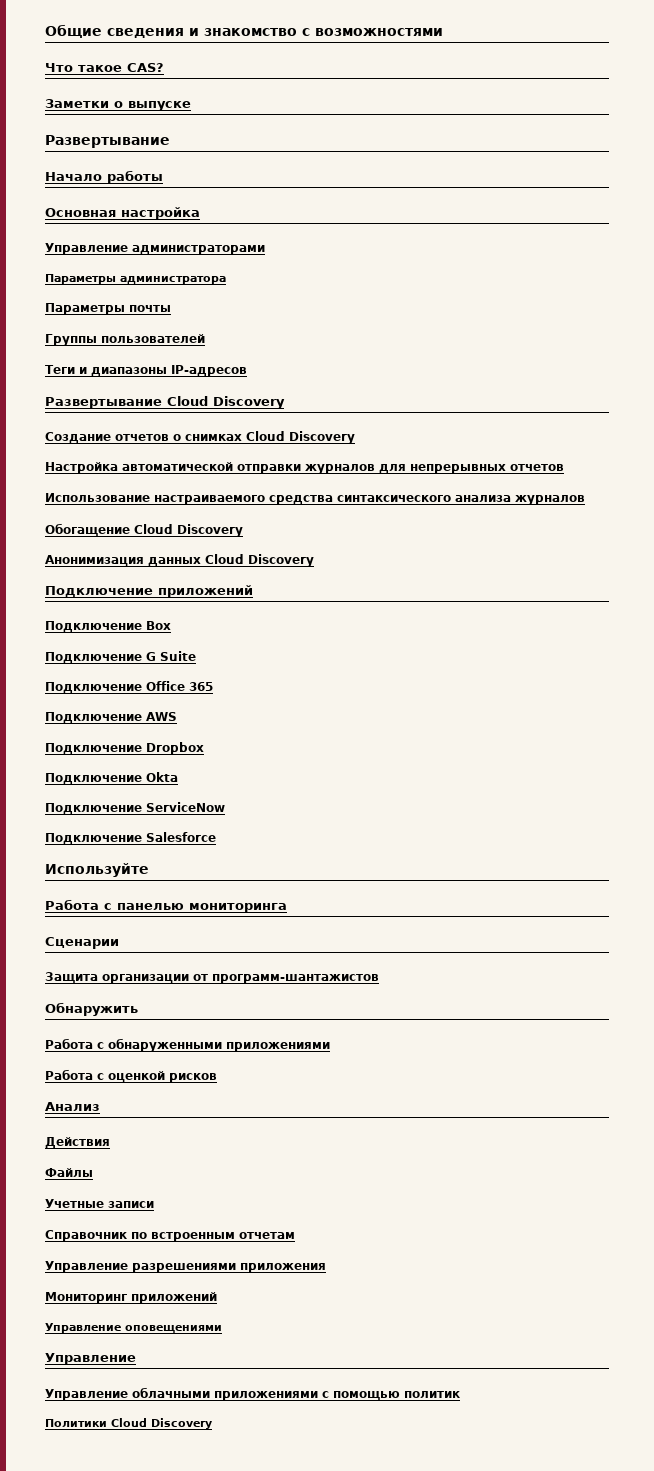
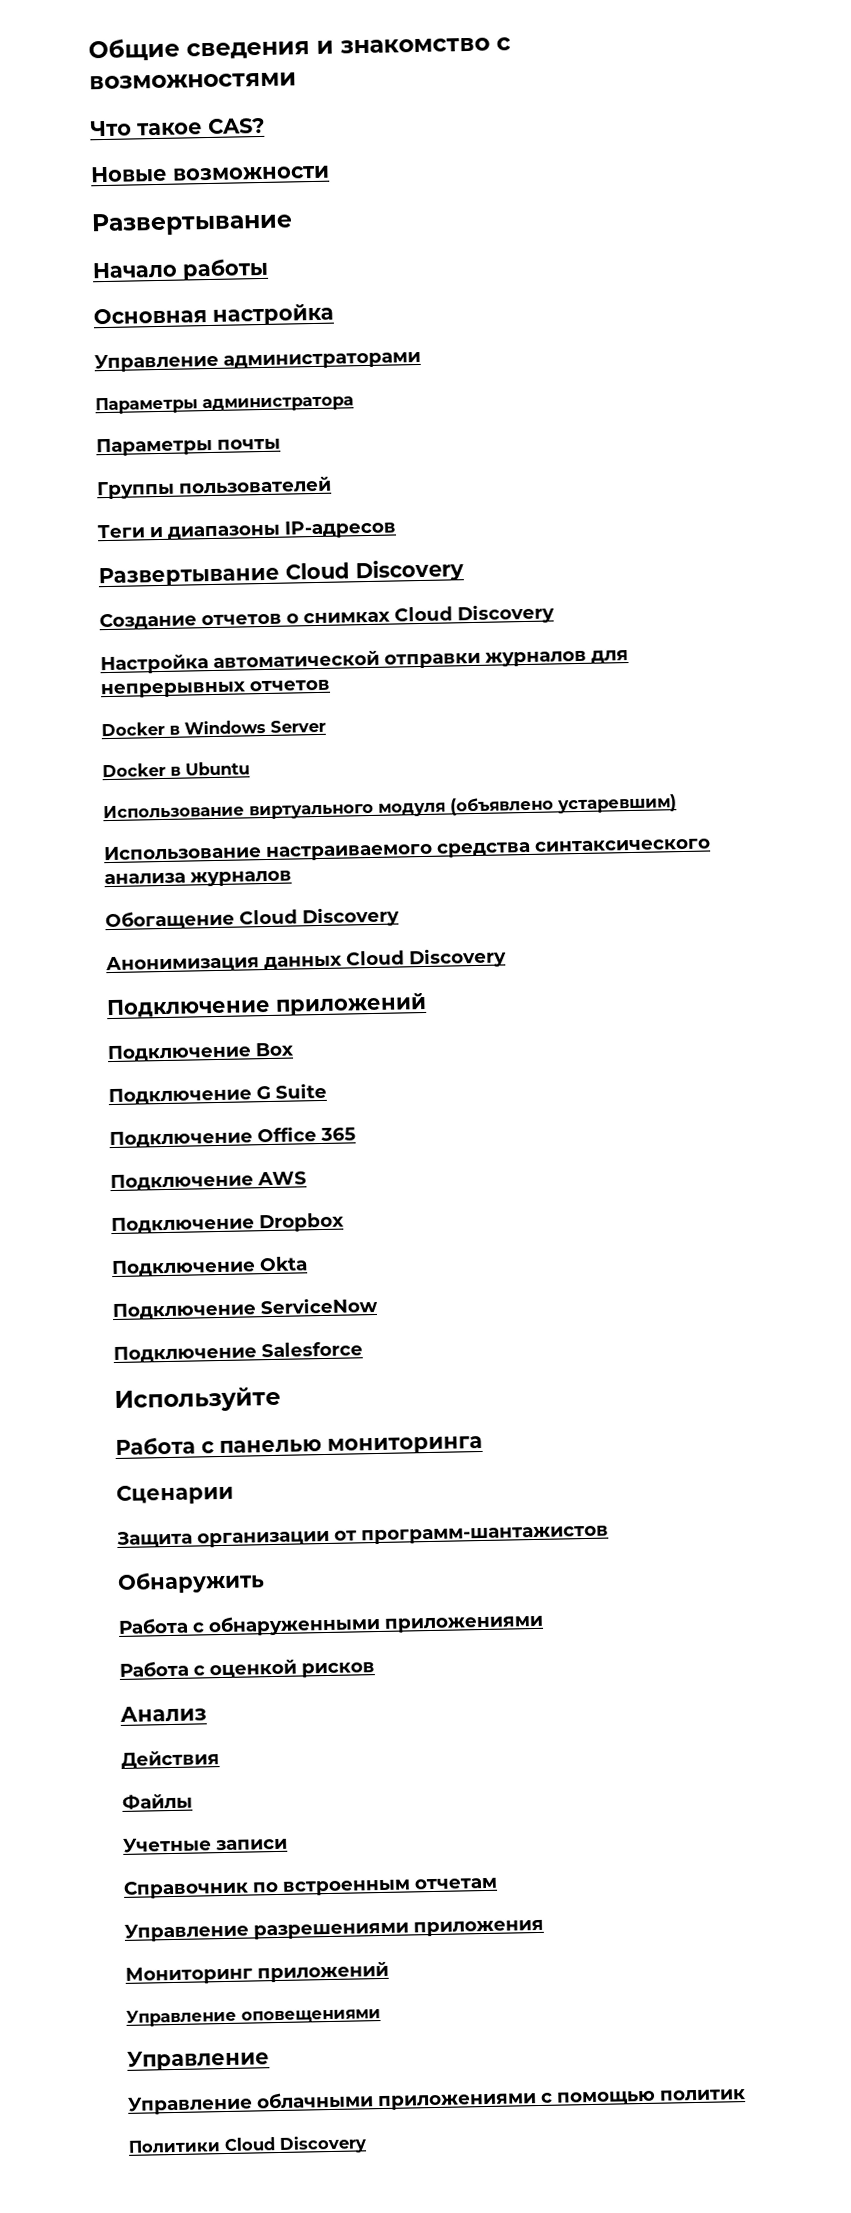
- Заметки о выпуске
+ Новые возможности
+ Docker в Windows Server
+ Docker в Ubuntu
+ Использование виртуального модуля (объявлено устаревшим)

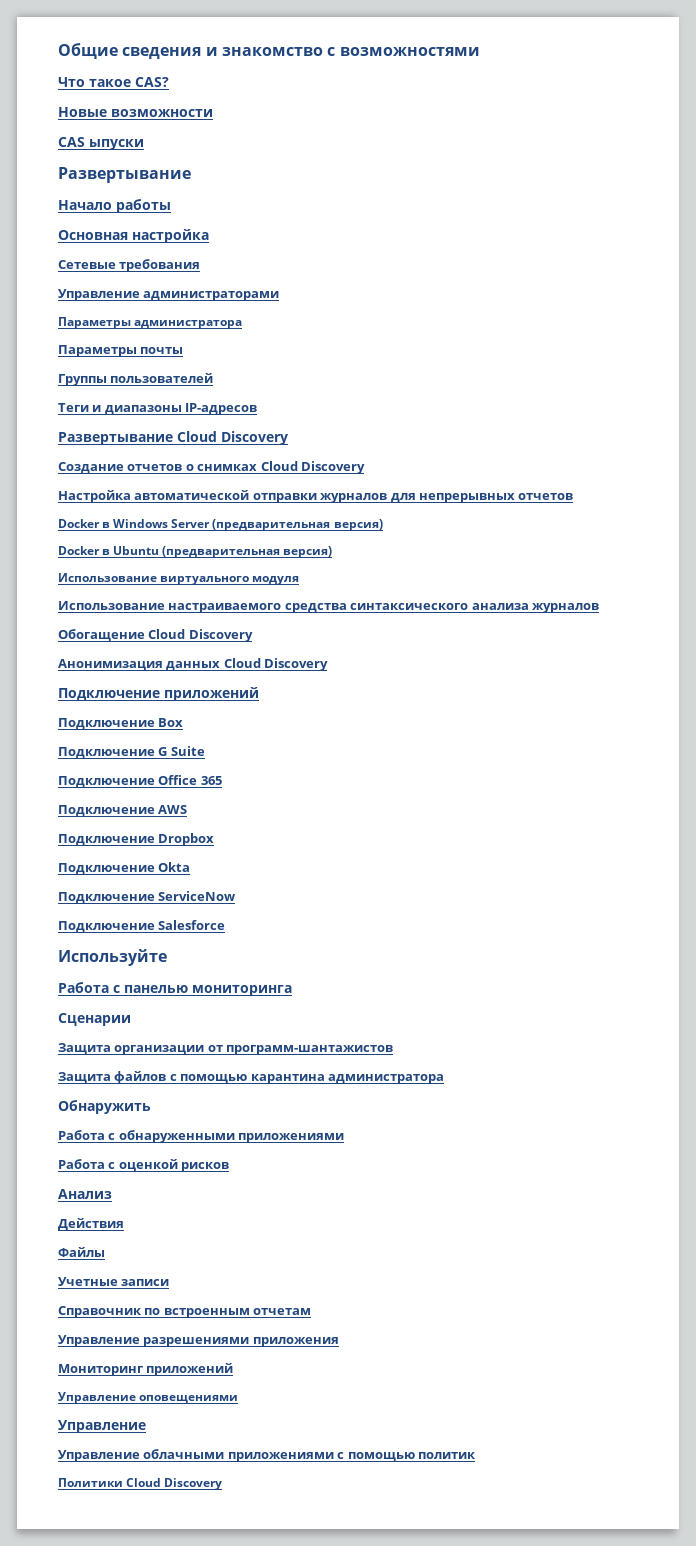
+ CAS ыпуски
+ Сетевые требования
- Docker в Windows Server
+ Docker в Windows Server (предварительная версия)
- Docker в Ubuntu
+ Docker в Ubuntu (предварительная версия)
- Использование виртуального модуля (объявлено устаревшим)
+ Использование виртуального модуля
+ Защита файлов с помощью карантина администратора

